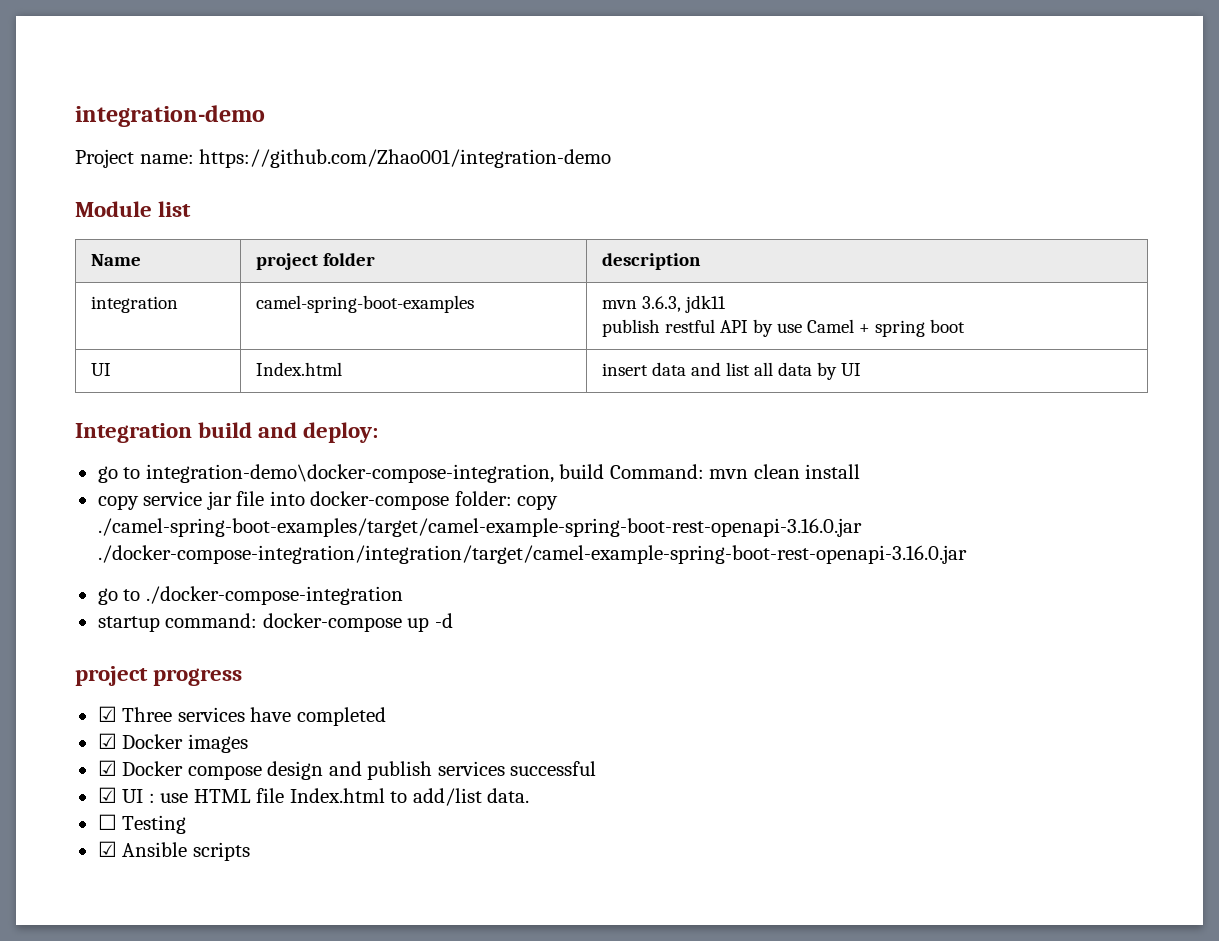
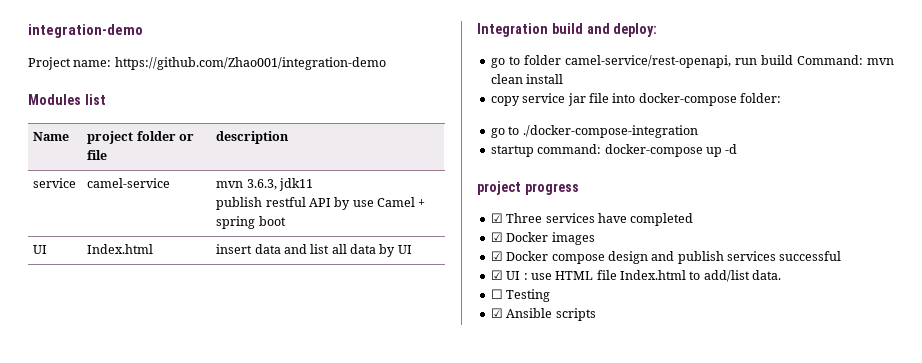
- Module list
+ Modules list
- Name | project folder | description
+ Name | project folder or file | description
- integration | camel-spring-boot-examples | mvn 3.6.3, jdk11
+ service | camel-service | mvn 3.6.3, jdk11
- go to integration-demo\docker-compose-integration, build Command: mvn clean install
+ go to folder camel-service/rest-openapi, run build Command: mvn clean install
- copy service jar file into docker-compose folder: copy ./camel-spring-boot-examples/target/camel-example-spring-boot-rest-openapi-3.16.0.jar ./docker-compose-integration/integration/target/camel-example-spring-boot-rest-openapi-3.16.0.jar
+ copy service jar file into docker-compose folder:

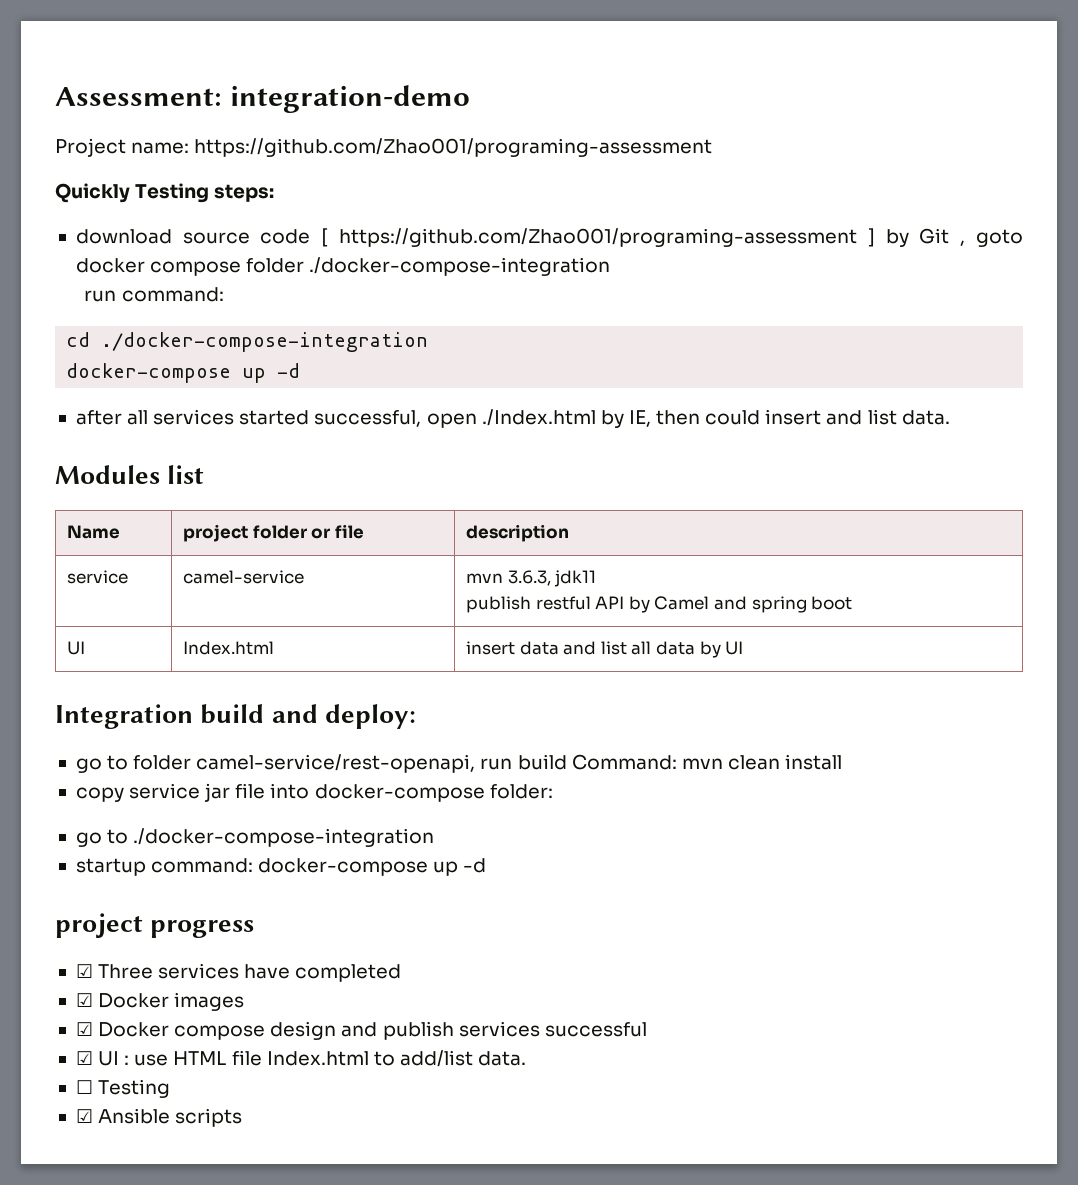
- integration-demo
+ Assessment: integration-demo
- Project name: https://github.com/Zhao001/integration-demo
+ Project name: https://github.com/Zhao001/programing-assessment
+ Quickly Testing steps:
+ download source code [ https://github.com/Zhao001/programing-assessment ] by Git , goto docker compose folder ./docker-compose-integration
+ run command:
+ cd ./docker-compose-integration
+ docker-compose up -d
+ after all services started successful, open ./Index.html by IE, then could insert and list data.
  service | camel-service | mvn 3.6.3, jdk11
- publish restful API by use Camel + spring boot
+ publish restful API by Camel and spring boot

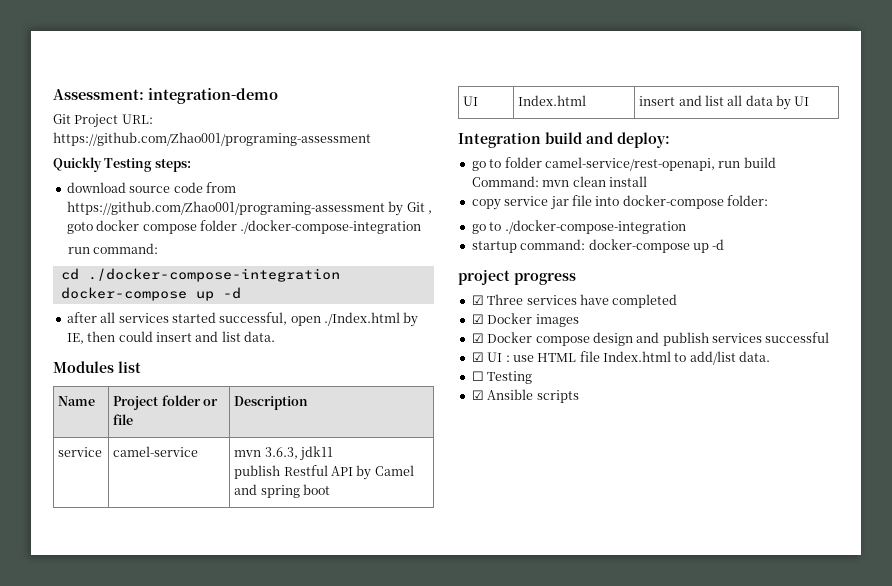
- Project name: https://github.com/Zhao001/programing-assessment
+ Git Project URL: https://github.com/Zhao001/programing-assessment
- download source code [ https://github.com/Zhao001/programing-assessment ] by Git , goto docker compose folder ./docker-compose-integration
+ download source code from https://github.com/Zhao001/programing-assessment by Git , goto docker compose folder ./docker-compose-integration
- Name | project folder or file | description
+ Name | Project folder or file | Description
  service | camel-service | mvn 3.6.3, jdk11
- publish restful API by Camel and spring boot
+ publish Restful API by Camel and spring boot
- UI | Index.html | insert data and list all data by UI
+ UI | Index.html | insert and list all data by UI

